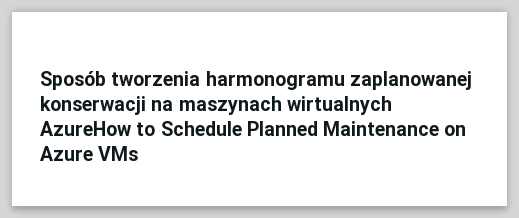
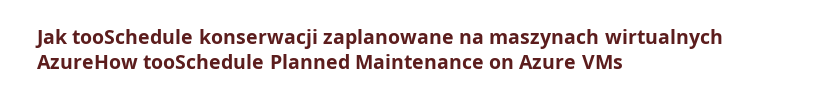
- Sposób tworzenia harmonogramu zaplanowanej konserwacji na maszynach wirtualnych AzureHow to Schedule Planned Maintenance on Azure VMs
+ Jak tooSchedule konserwacji zaplanowane na maszynach wirtualnych AzureHow tooSchedule Planned Maintenance on Azure VMs

